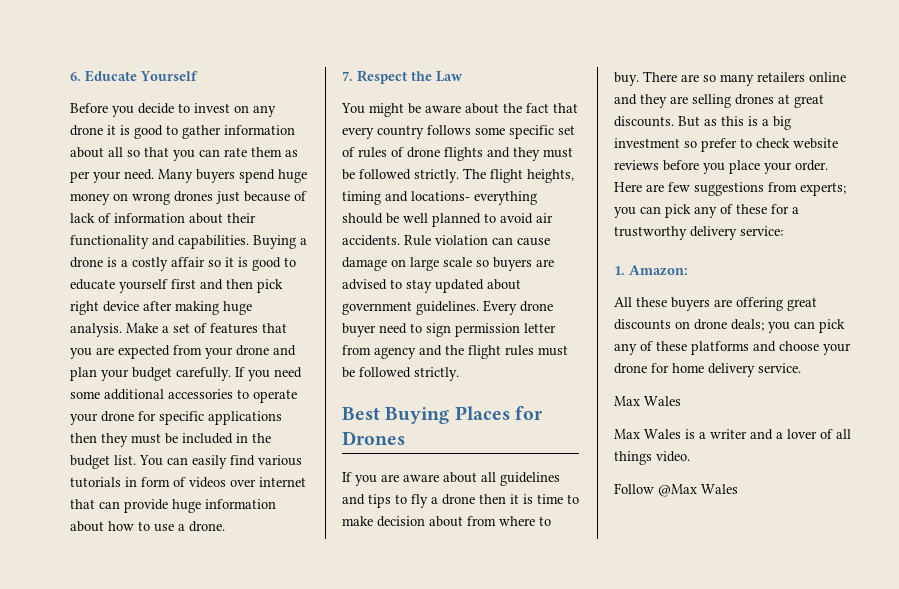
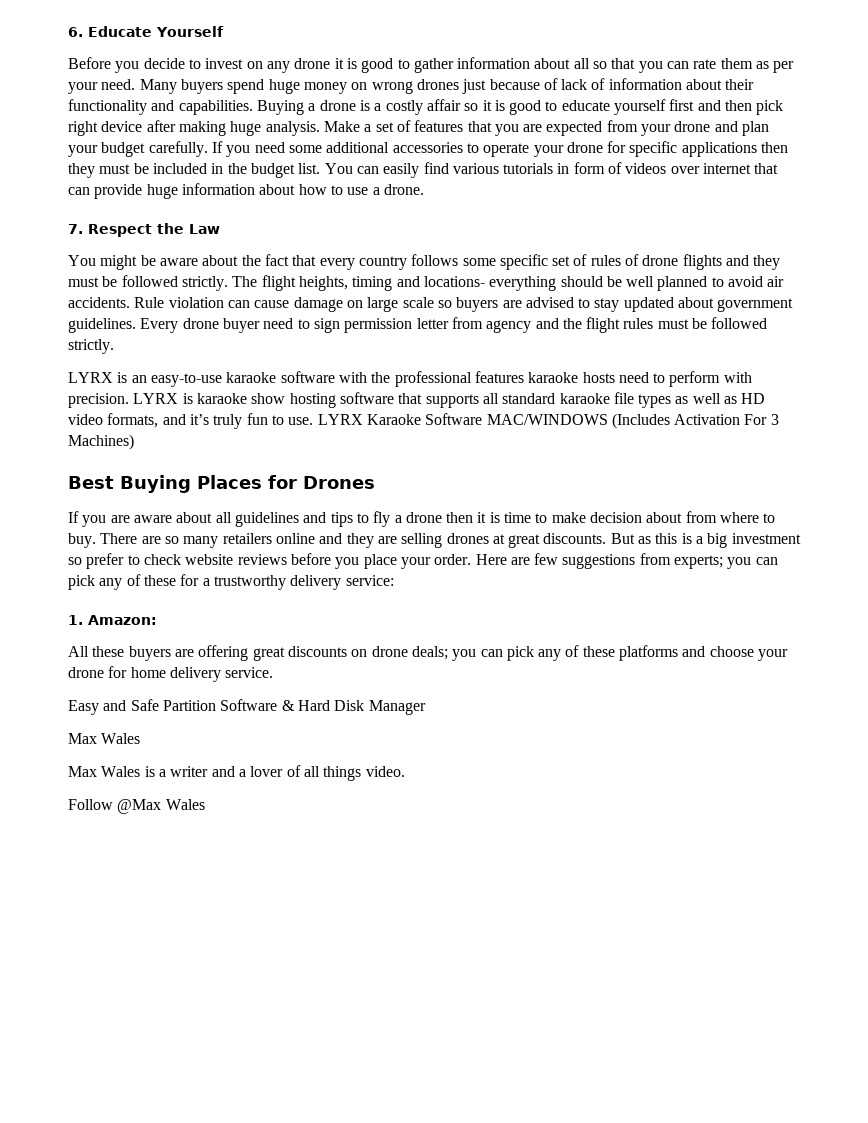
+ LYRX is an easy-to-use karaoke software with the professional features karaoke hosts need to perform with precision. LYRX is karaoke show hosting software that supports all standard karaoke file types as well as HD video formats, and it’s truly fun to use. LYRX Karaoke Software MAC/WINDOWS (Includes Activation For 3 Machines)
+ Easy and Safe Partition Software & Hard Disk Manager

